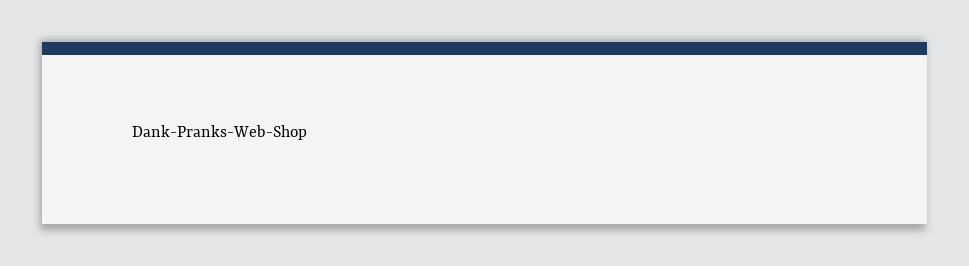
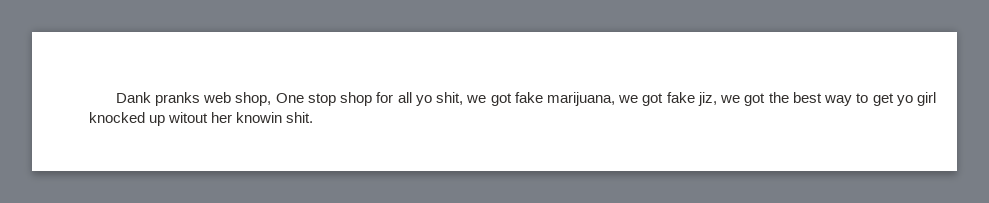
- Dank-Pranks-Web-Shop
+ Dank pranks web shop, One stop shop for all yo shit, we got fake marijuana, we got fake jiz, we got the best way to get yo girl knocked up witout her knowin shit.

